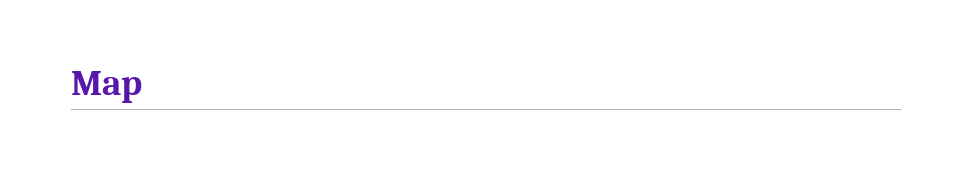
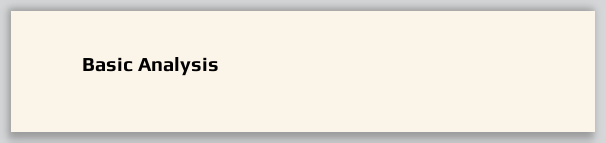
- Map
+ Basic Analysis

